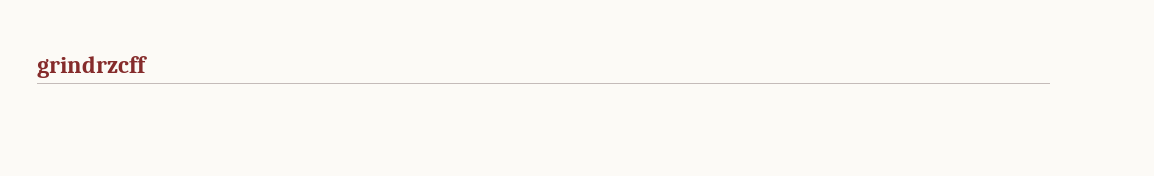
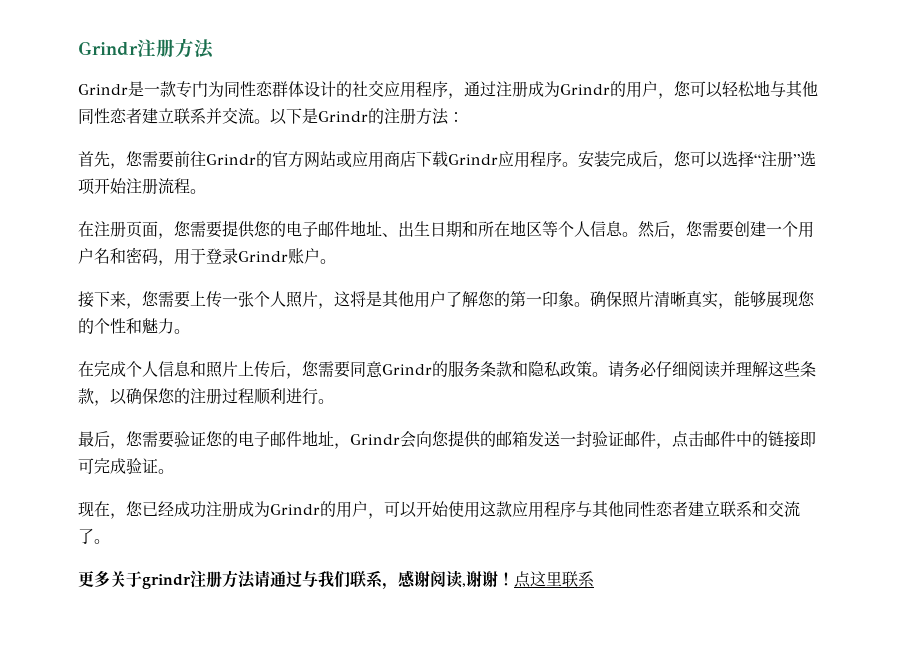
- grindrzcff
+ Grindr注册方法
+ Grindr是一款专门为同性恋群体设计的社交应用程序，通过注册成为Grindr的用户，您可以轻松地与其他同性恋者建立联系并交流。以下是Grindr的注册方法：
+ 首先，您需要前往Grindr的官方网站或应用商店下载Grindr应用程序。安装完成后，您可以选择“注册”选项开始注册流程。
+ 在注册页面，您需要提供您的电子邮件地址、出生日期和所在地区等个人信息。然后，您需要创建一个用户名和密码，用于登录Grindr账户。
+ 接下来，您需要上传一张个人照片，这将是其他用户了解您的第一印象。确保照片清晰真实，能够展现您的个性和魅力。
+ 在完成个人信息和照片上传后，您需要同意Grindr的服务条款和隐私政策。请务必仔细阅读并理解这些条款，以确保您的注册过程顺利进行。
+ 最后，您需要验证您的电子邮件地址，Grindr会向您提供的邮箱发送一封验证邮件，点击邮件中的链接即可完成验证。
+ 现在，您已经成功注册成为Grindr的用户，可以开始使用这款应用程序与其他同性恋者建立联系和交流了。
+ 更多关于grindr注册方法请通过与我们联系，感谢阅读,谢谢！点这里联系

